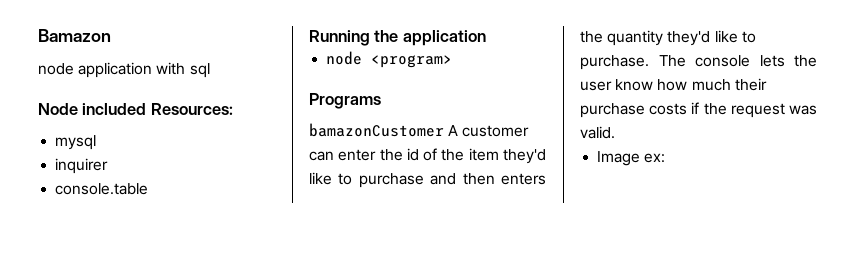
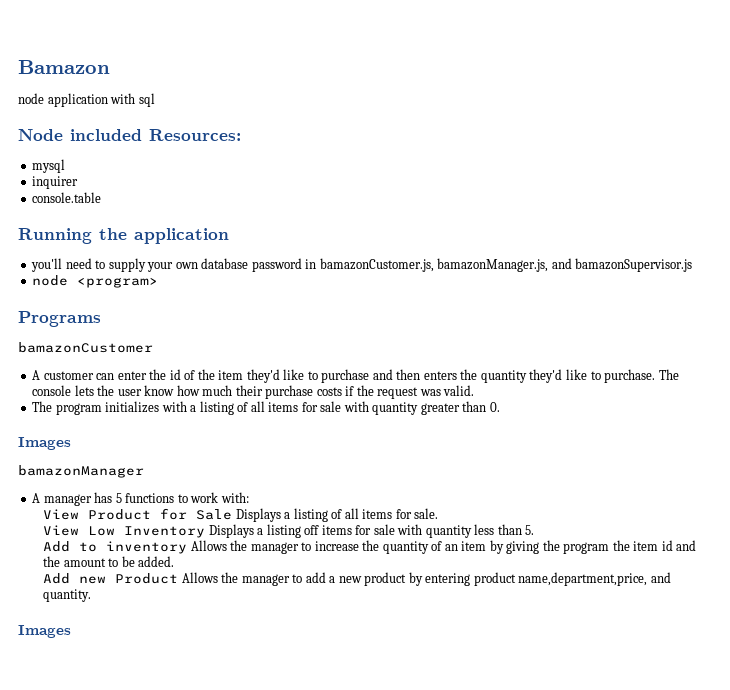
+ you'll need to supply your own database password in bamazonCustomer.js, bamazonManager.js, and bamazonSupervisor.js
- bamazonCustomer A customer can enter the id of the item they'd like to purchase and then enters the quantity they'd like to purchase.
+ bamazonCustomer
+ A customer can enter the id of the item they'd like to purchase and then enters the quantity they'd like to purchase.
- Image ex:
+ The program initializes with a listing of all items for sale with quantity greater than 0.
+ Images
+ bamazonManager
+ A manager has 5 functions to work with:
+ View Product for Sale Displays a listing of all items for sale.
+ View Low Inventory Displays a listing off items for sale with quantity less than 5.
+ Add to inventory Allows the manager to increase the quantity of an item by giving the program the item id and the amount to be added.
+ Add new Product Allows the manager to add a new product by entering product name,department,price, and quantity.
+ Images

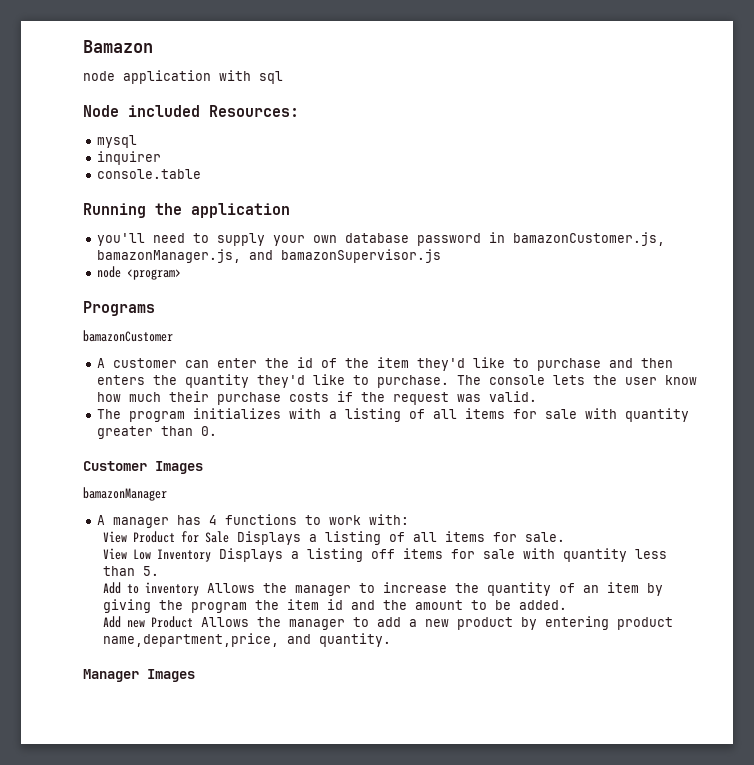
  The program initializes with a listing of all items for sale with quantity greater than 0.
- Images
+ Customer Images
- A manager has 5 functions to work with:
+ A manager has 4 functions to work with:
  Add new Product Allows the manager to add a new product by entering product name,department,price, and quantity.
- Images
+ Manager Images

